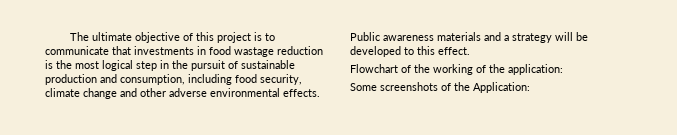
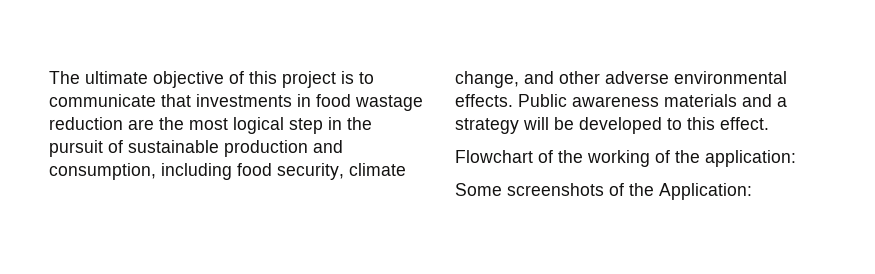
- The ultimate objective of this project is to communicate that investments in food wastage reduction is the most logical step in the pursuit of sustainable production and consumption, including food security, climate change and other adverse environmental effects.
+ The ultimate objective of this project is to communicate that investments in food wastage reduction are the most logical step in the pursuit of sustainable production and consumption, including food security, climate change, and other adverse environmental effects.

